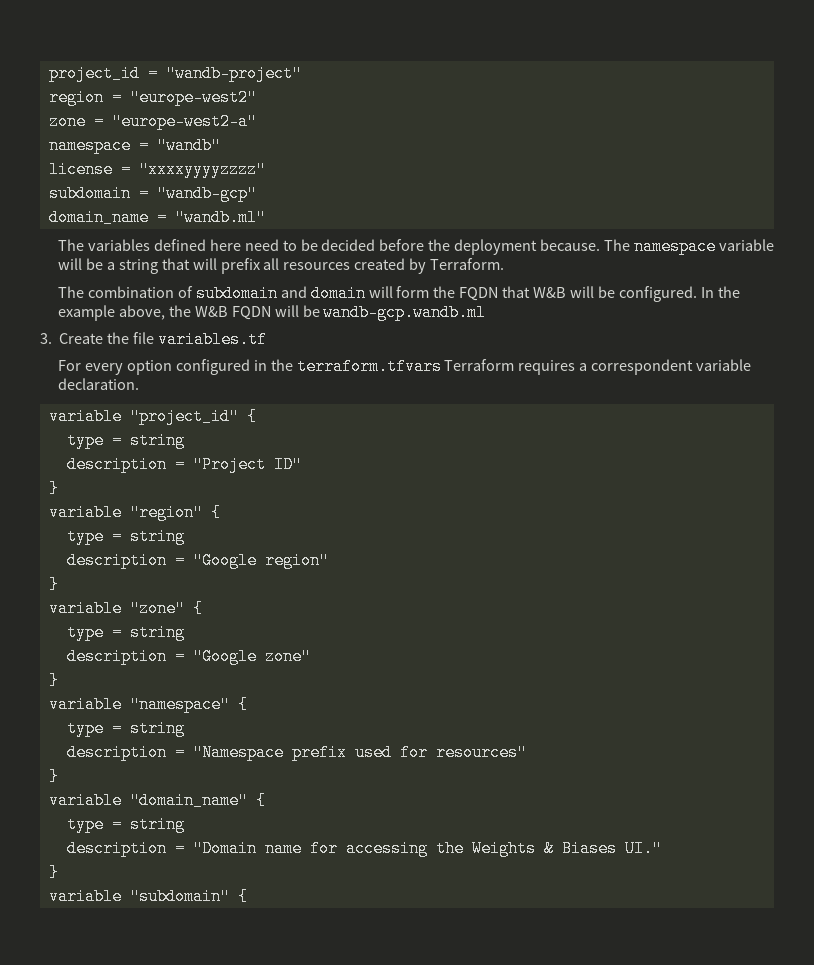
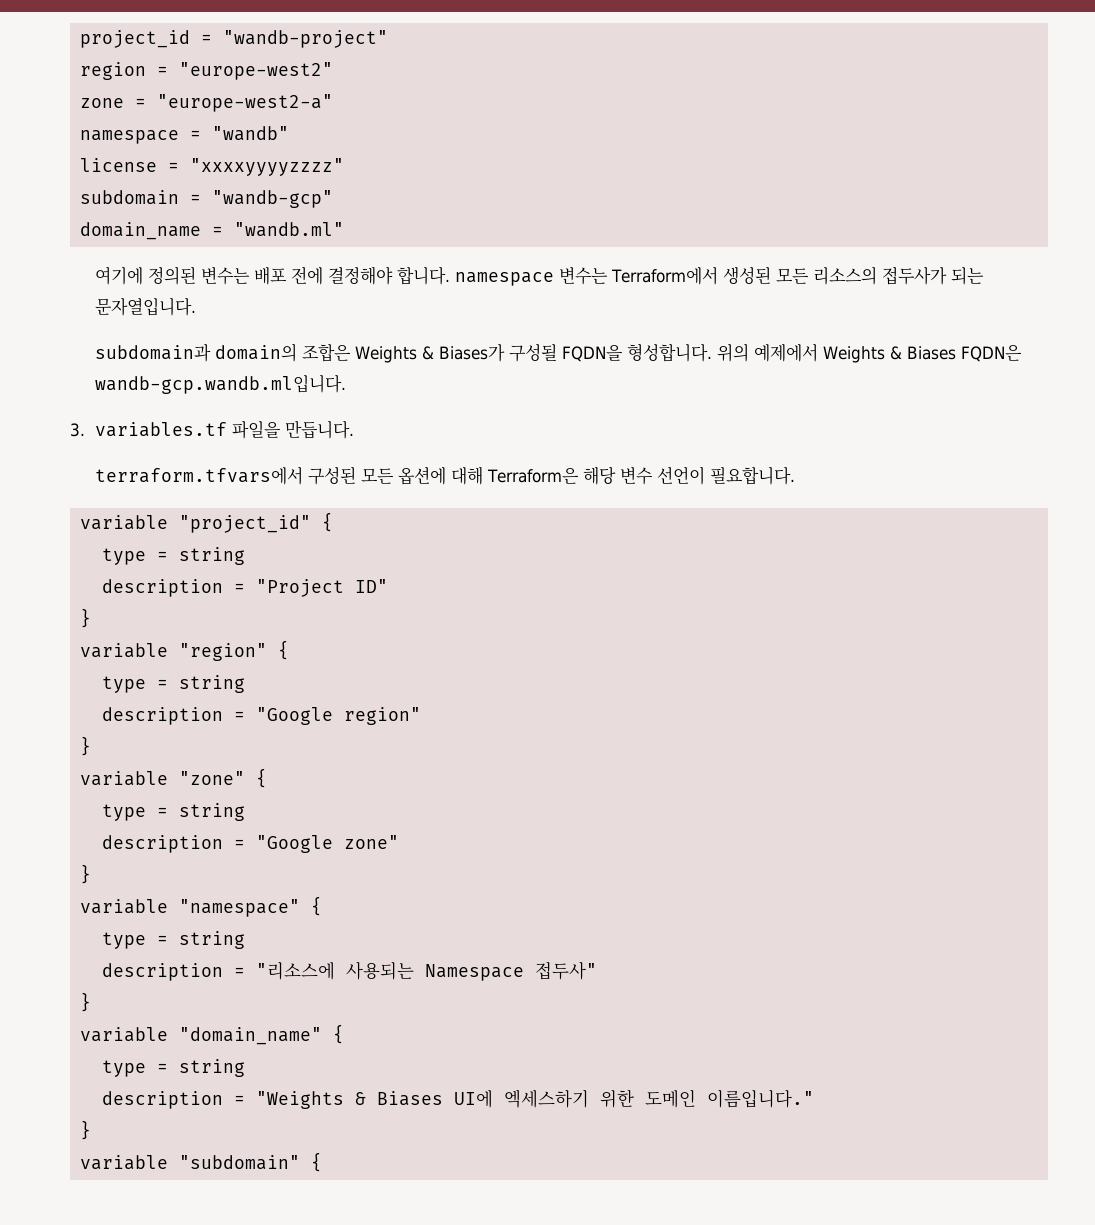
- The variables defined here need to be decided before the deployment because. The namespace variable will be a string that will prefix all resources created by Terraform.
- The combination of subdomain and domain will form the FQDN that W&B will be configured. In the example above, the W&B FQDN will be wandb-gcp.wandb.ml
- 3. Create the file variables.tf
- For every option configured in the terraform.tfvars Terraform requires a correspondent variable declaration.
+ 여기에 정의된 변수는 배포 전에 결정해야 합니다. namespace 변수는 Terraform에서 생성된 모든 리소스의 접두사가 되는 문자열입니다.
+ subdomain과 domain의 조합은 Weights & Biases가 구성될 FQDN을 형성합니다. 위의 예제에서 Weights & Biases FQDN은 wandb-gcp.wandb.ml입니다.
+ 3. variables.tf 파일을 만듭니다.
+ terraform.tfvars에서 구성된 모든 옵션에 대해 Terraform은 해당 변수 선언이 필요합니다.
- description = "Namespace prefix used for resources"
+ description = "리소스에 사용되는 Namespace 접두사"
- description = "Domain name for accessing the Weights & Biases UI."
+ description = "Weights & Biases UI에 엑세스하기 위한 도메인 이름입니다."

